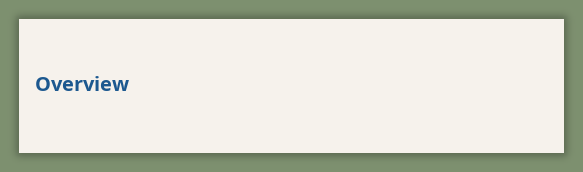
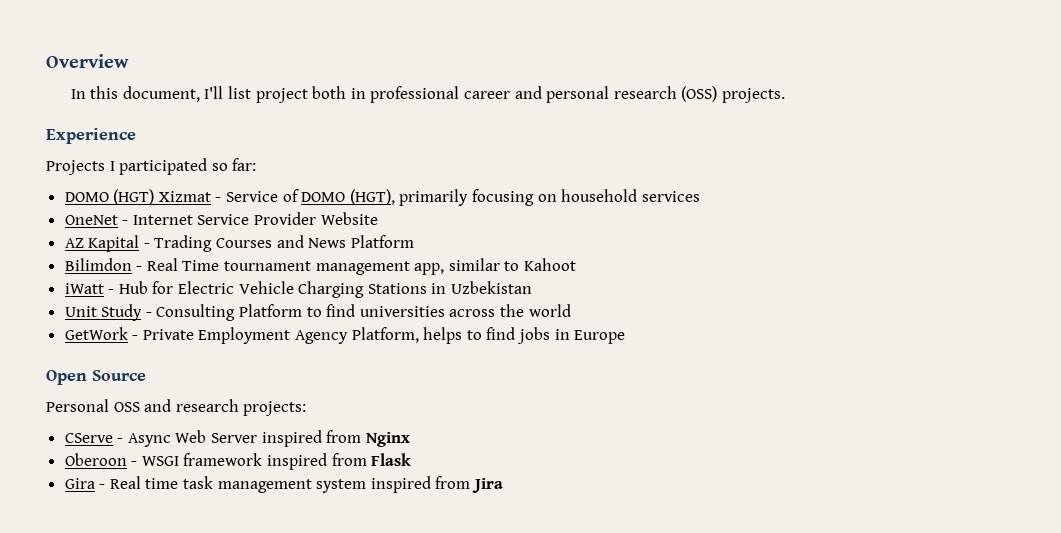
+ In this document, I'll list project both in professional career and personal research (OSS) projects.
+ Experience
+ Projects I participated so far:
+ DOMO (HGT) Xizmat - Service of DOMO (HGT), primarily focusing on household services
+ OneNet - Internet Service Provider Website
+ AZ Kapital - Trading Courses and News Platform
+ Bilimdon - Real Time tournament management app, similar to Kahoot
+ iWatt - Hub for Electric Vehicle Charging Stations in Uzbekistan
+ Unit Study - Consulting Platform to find universities across the world
+ GetWork - Private Employment Agency Platform, helps to find jobs in Europe
+ Open Source
+ Personal OSS and research projects:
+ CServe - Async Web Server inspired from Nginx
+ Oberoon - WSGI framework inspired from Flask
+ Gira - Real time task management system inspired from Jira

